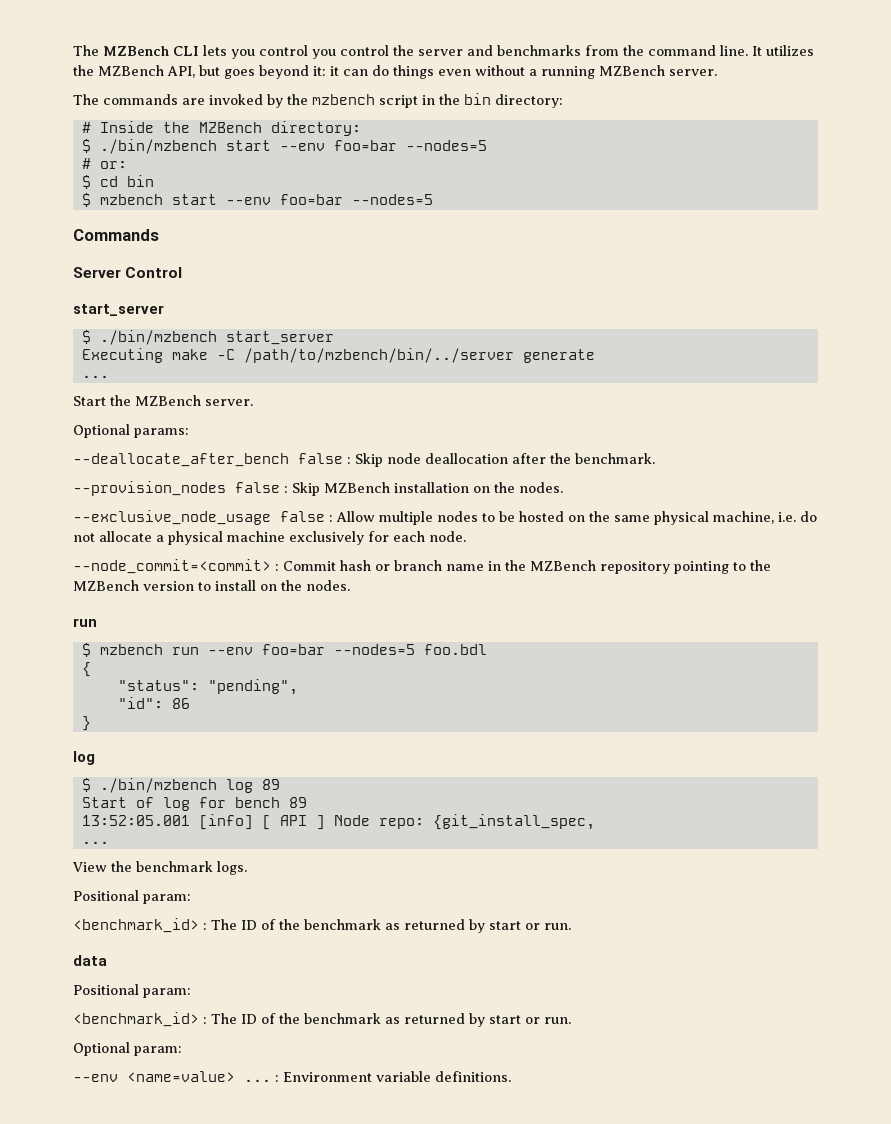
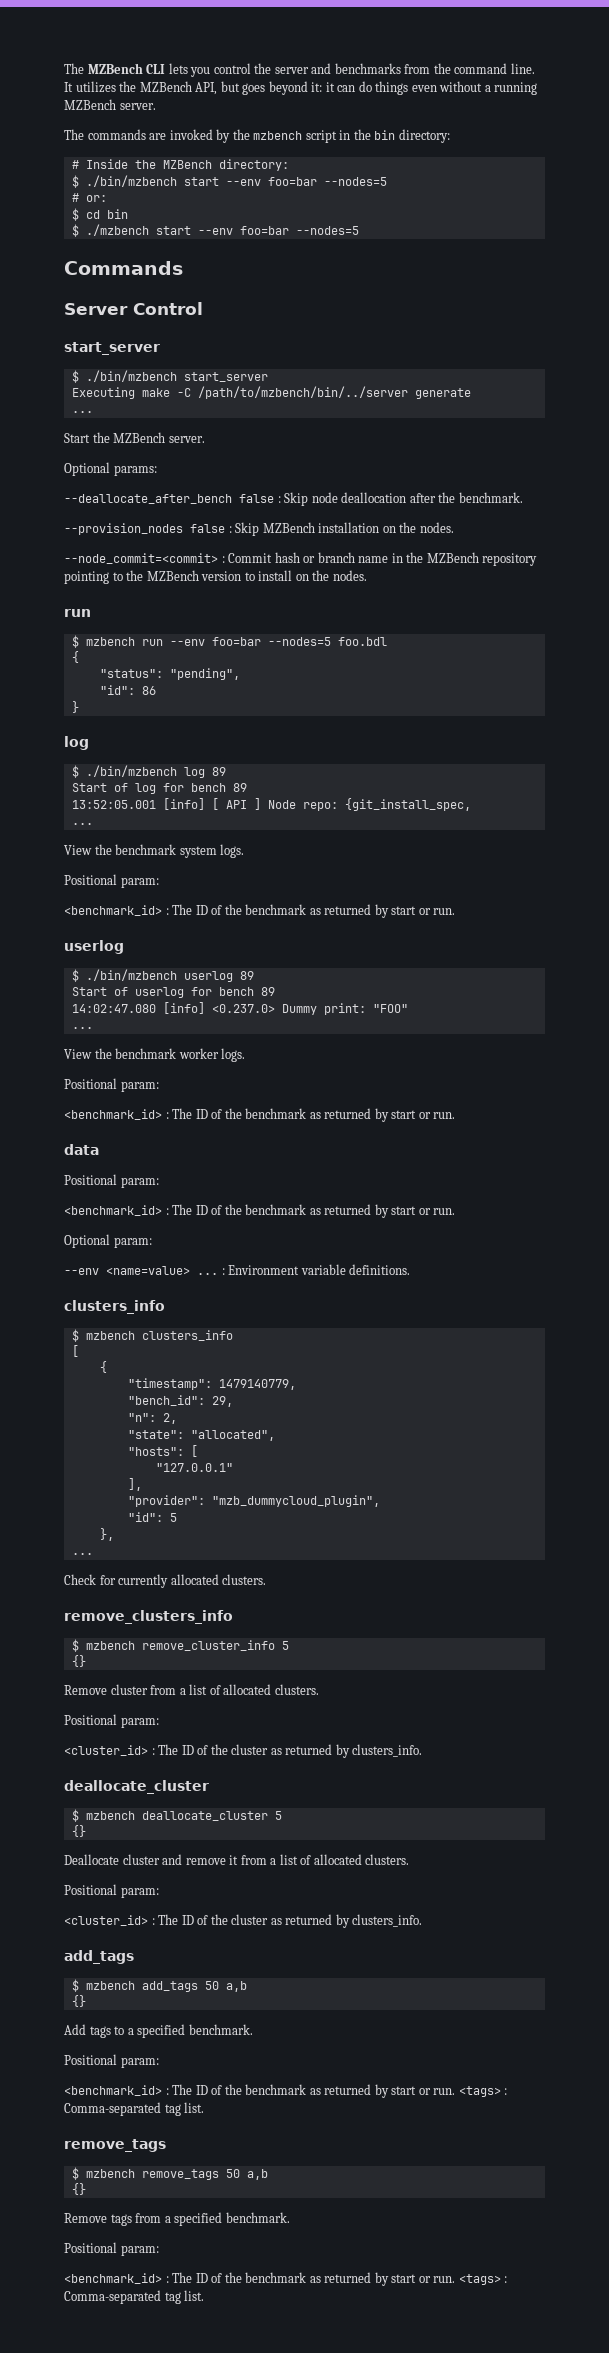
- The MZBench CLI lets you control you control the server and benchmarks from the command line.
+ The MZBench CLI lets you control the server and benchmarks from the command line.
- $ mzbench start --env foo=bar --nodes=5
+ $ ./mzbench start --env foo=bar --nodes=5
- --exclusive_node_usage false : Allow multiple nodes to be hosted on the same physical machine, i.e. do not allocate a physical machine exclusively for each node.
- View the benchmark logs.
+ View the benchmark system logs.
+ Positional param:
+ <benchmark_id> : The ID of the benchmark as returned by start or run.
+ userlog
+ $ ./bin/mzbench userlog 89
+ Start of userlog for bench 89
+ 14:02:47.080 [info] <0.237.0> Dummy print: "FOO"
+ ...
+ View the benchmark worker logs.
  --env <name=value> ... : Environment variable definitions.
+ clusters_info
+ $ mzbench clusters_info
+ [
+ {
+ "timestamp": 1479140779,
+ "bench_id": 29,
+ "n": 2,
+ "state": "allocated",
+ "hosts": [
+ "127.0.0.1"
+ ],
+ "provider": "mzb_dummycloud_plugin",
+ "id": 5
+ },
+ ...
+ Check for currently allocated clusters.
+ remove_clusters_info
+ $ mzbench remove_cluster_info 5
+ {}
+ Remove cluster from a list of allocated clusters.
+ Positional param:
+ <cluster_id> : The ID of the cluster as returned by clusters_info.
+ deallocate_cluster
+ $ mzbench deallocate_cluster 5
+ {}
+ Deallocate cluster and remove it from a list of allocated clusters.
+ Positional param:
+ <cluster_id> : The ID of the cluster as returned by clusters_info.
+ add_tags
+ $ mzbench add_tags 50 a,b
+ {}
+ Add tags to a specified benchmark.
+ Positional param:
+ <benchmark_id> : The ID of the benchmark as returned by start or run. <tags> : Comma-separated tag list.
+ remove_tags
+ $ mzbench remove_tags 50 a,b
+ {}
+ Remove tags from a specified benchmark.
+ Positional param:
+ <benchmark_id> : The ID of the benchmark as returned by start or run. <tags> : Comma-separated tag list.

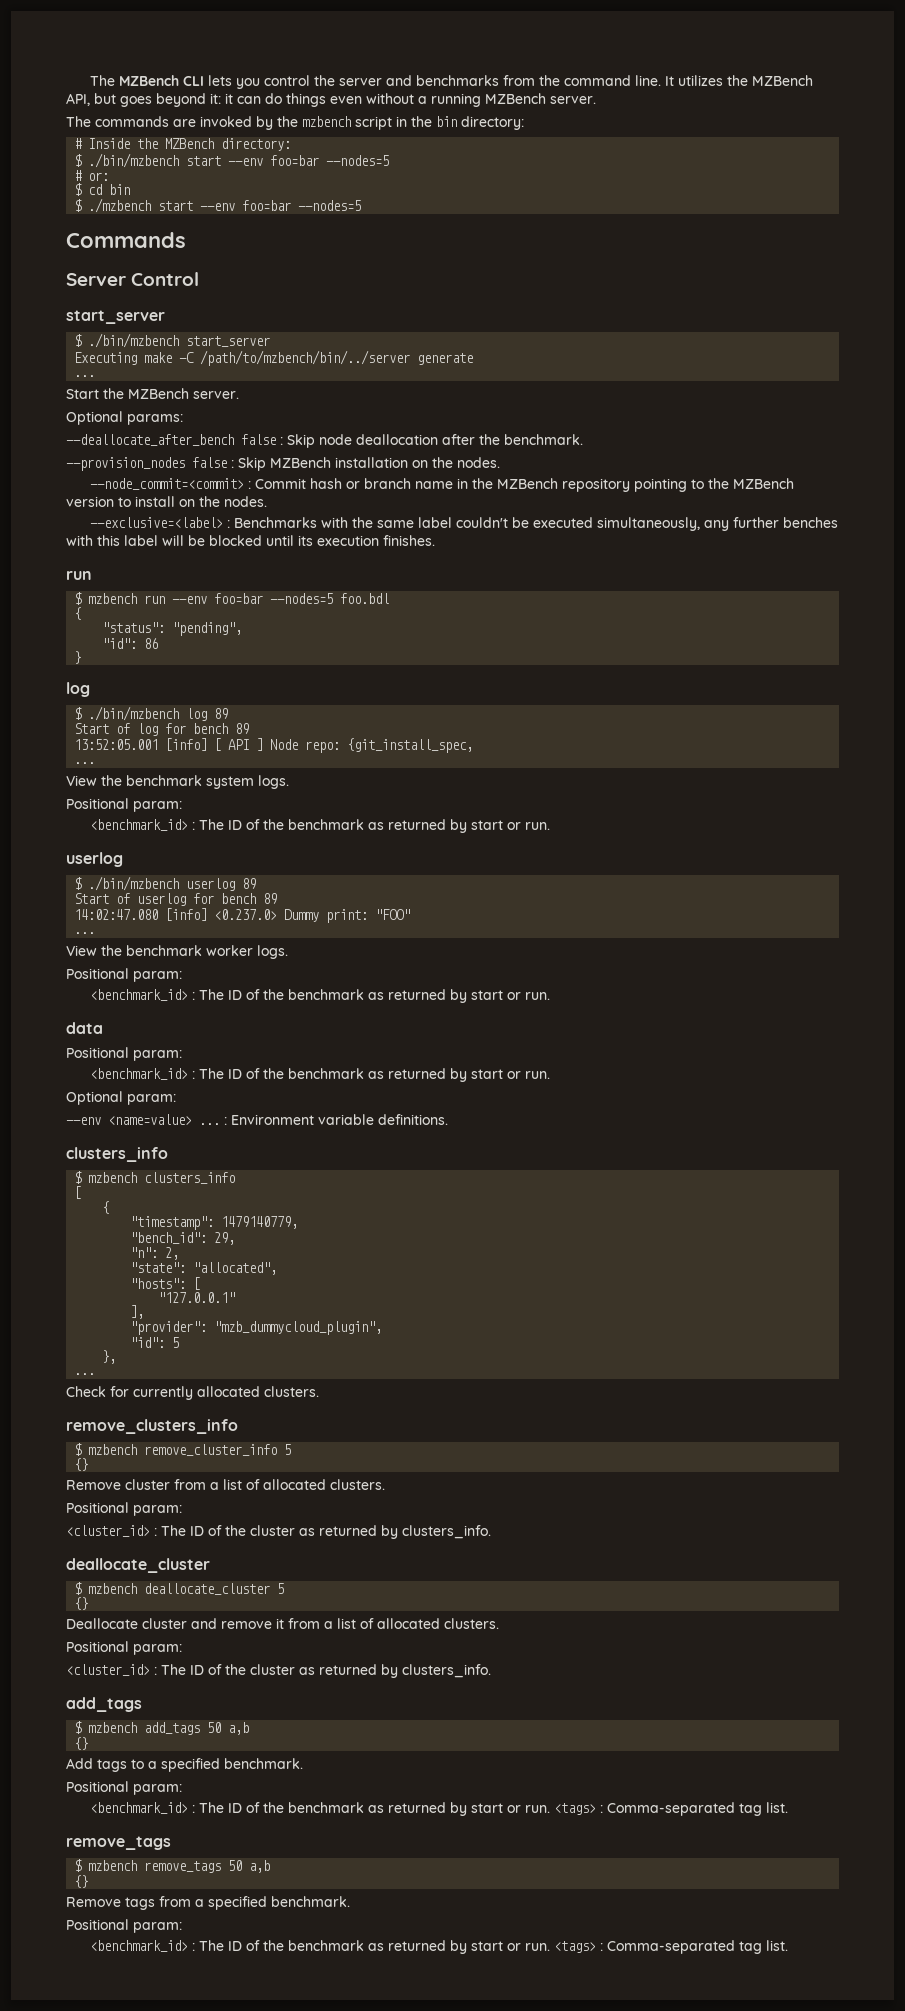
+ --exclusive=<label> : Benchmarks with the same label couldn't be executed simultaneously, any further benches with this label will be blocked until its execution finishes.

